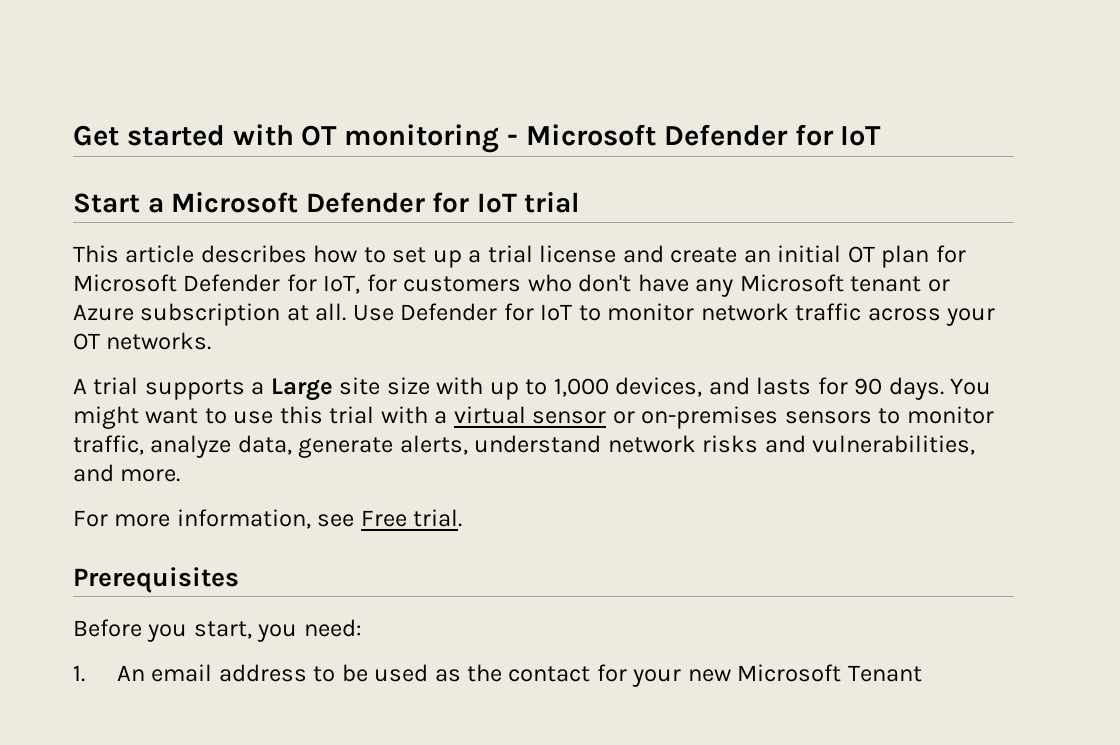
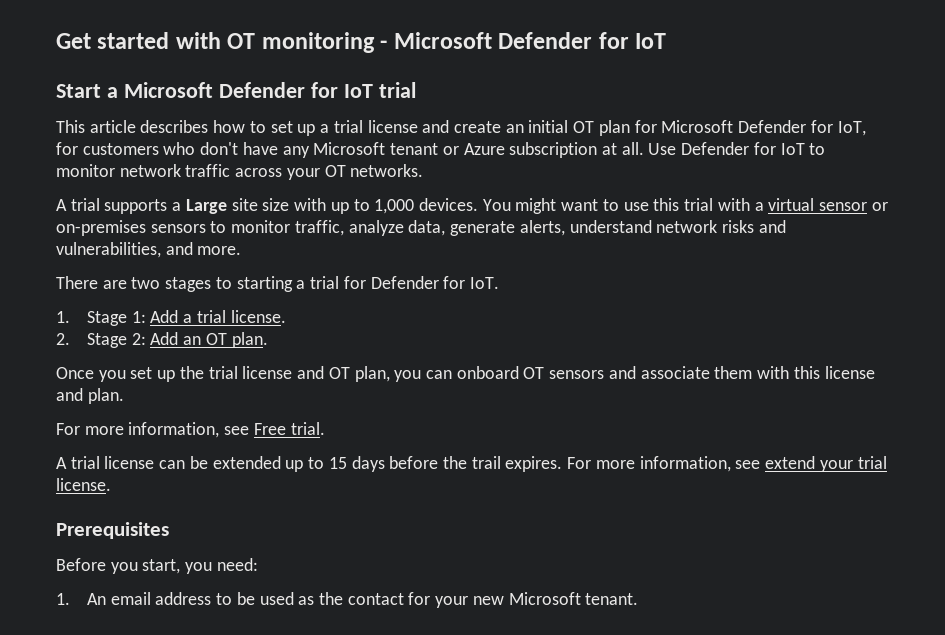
- A trial supports a Large site size with up to 1,000 devices, and lasts for 90 days.
+ A trial supports a Large site size with up to 1,000 devices.
+ There are two stages to starting a trial for Defender for IoT.
+ 1. Stage 1: Add a trial license.
+ 2. Stage 2: Add an OT plan.
+ Once you set up the trial license and OT plan, you can onboard OT sensors and associate them with this license and plan.
+ A trial license can be extended up to 15 days before the trail expires. For more information, see extend your trial license.
- 1. An email address to be used as the contact for your new Microsoft Tenant
+ 1. An email address to be used as the contact for your new Microsoft tenant.

